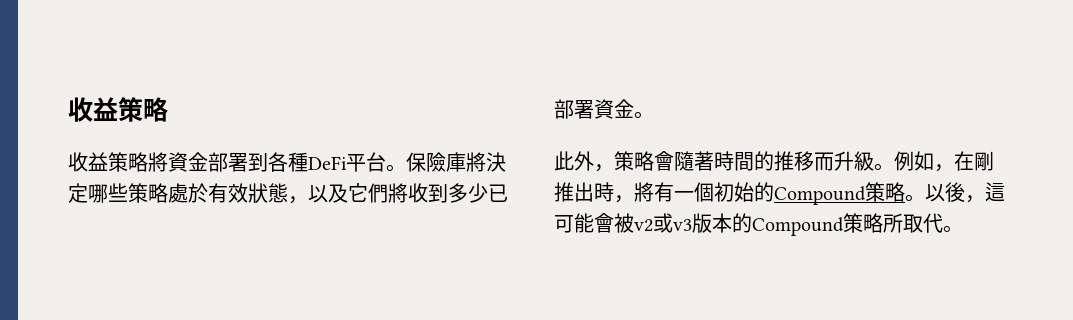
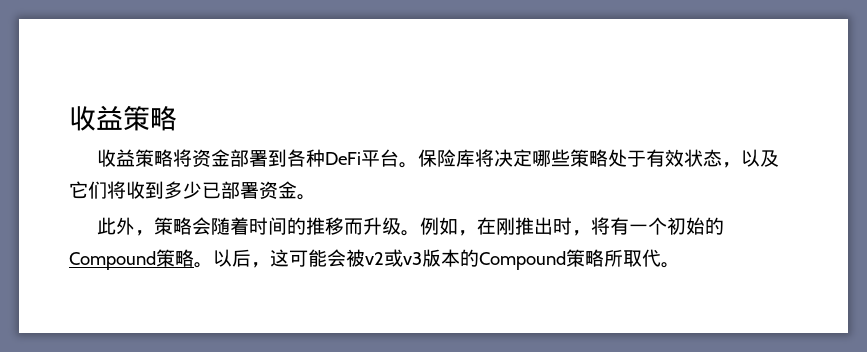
- 收益策略將資金部署到各種DeFi平台。
+ 收益策略将资金部署到各种DeFi平台。
- 保險庫將決定哪些策略處於有效狀態，以及它們將收到多少已部署資金。
+ 保险库将决定哪些策略处于有效状态，以及它们将收到多少已部署资金。
- 此外，策略會隨著時間的推移而升級。
+ 此外，策略会随着时间的推移而升级。
- 例如，在剛推出時，將有一個初始的Compound策略。
+ 例如，在刚推出时，将有一个初始的Compound策略。
- 以後，這可能會被v2或v3版本的Compound策略所取代。
+ 以后，这可能会被v2或v3版本的Compound策略所取代。

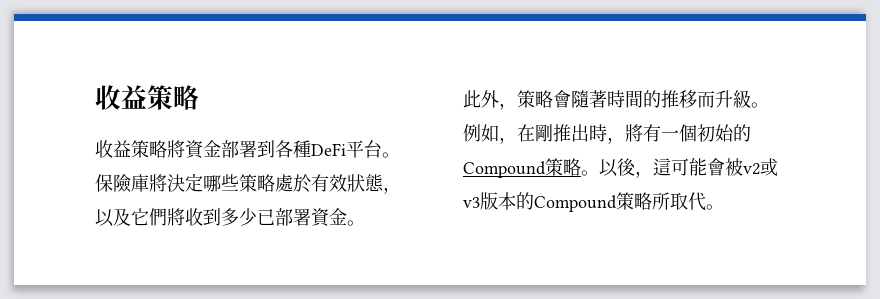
- 收益策略将资金部署到各种DeFi平台。
+ 收益策略將資金部署到各種DeFi平台。
- 保险库将决定哪些策略处于有效状态，以及它们将收到多少已部署资金。
+ 保險庫將決定哪些策略處於有效狀態，以及它們將收到多少已部署資金。
- 此外，策略会随着时间的推移而升级。
+ 此外，策略會隨著時間的推移而升級。
- 例如，在刚推出时，将有一个初始的Compound策略。
+ 例如，在剛推出時，將有一個初始的Compound策略。
- 以后，这可能会被v2或v3版本的Compound策略所取代。
+ 以後，這可能會被v2或v3版本的Compound策略所取代。

